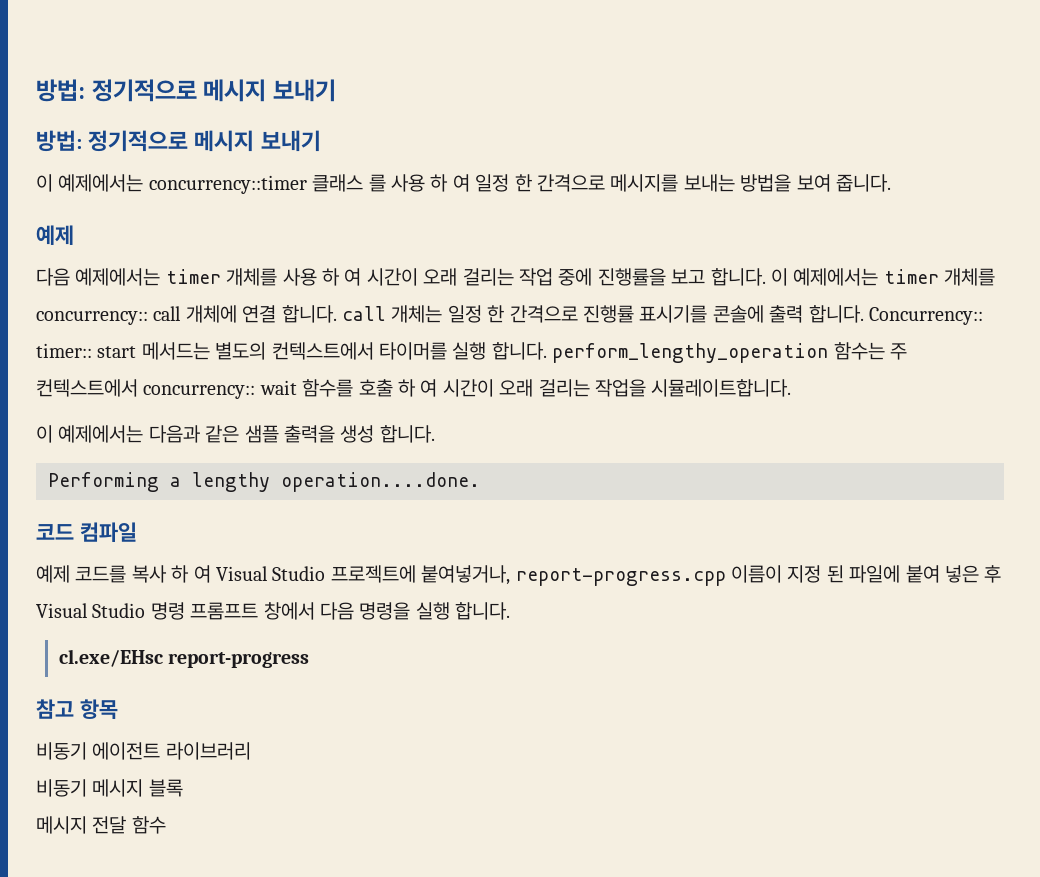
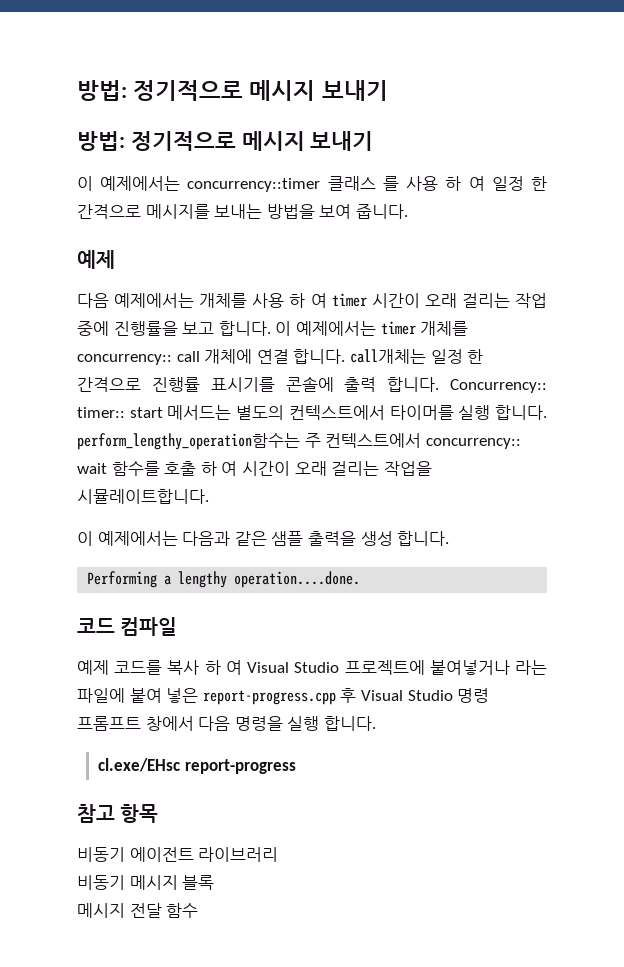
- 다음 예제에서는 timer 개체를 사용 하 여 시간이 오래 걸리는 작업 중에 진행률을 보고 합니다.
+ 다음 예제에서는 개체를 사용 하 여 timer 시간이 오래 걸리는 작업 중에 진행률을 보고 합니다.
- 이 예제에서는 timer 개체를 concurrency:: call 개체에 연결 합니다. call 개체는 일정 한 간격으로 진행률 표시기를 콘솔에 출력 합니다.
+ 이 예제에서는 timer 개체를 concurrency:: call 개체에 연결 합니다. call개체는 일정 한 간격으로 진행률 표시기를 콘솔에 출력 합니다.
- Concurrency:: timer:: start 메서드는 별도의 컨텍스트에서 타이머를 실행 합니다. perform_lengthy_operation 함수는 주 컨텍스트에서 concurrency:: wait 함수를 호출 하 여 시간이 오래 걸리는 작업을 시뮬레이트합니다.
+ Concurrency:: timer:: start 메서드는 별도의 컨텍스트에서 타이머를 실행 합니다. perform_lengthy_operation함수는 주 컨텍스트에서 concurrency:: wait 함수를 호출 하 여 시간이 오래 걸리는 작업을 시뮬레이트합니다.
- 예제 코드를 복사 하 여 Visual Studio 프로젝트에 붙여넣거나, report-progress.cpp 이름이 지정 된 파일에 붙여 넣은 후 Visual Studio 명령 프롬프트 창에서 다음 명령을 실행 합니다.
+ 예제 코드를 복사 하 여 Visual Studio 프로젝트에 붙여넣거나 라는 파일에 붙여 넣은 report-progress.cpp 후 Visual Studio 명령 프롬프트 창에서 다음 명령을 실행 합니다.

